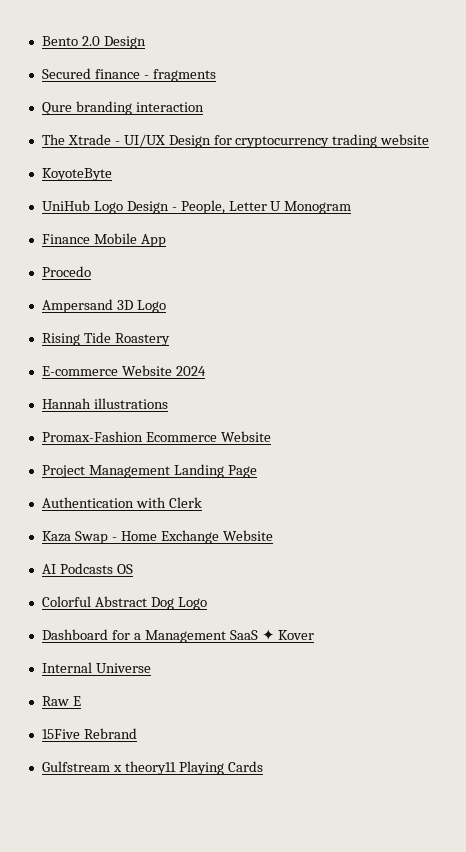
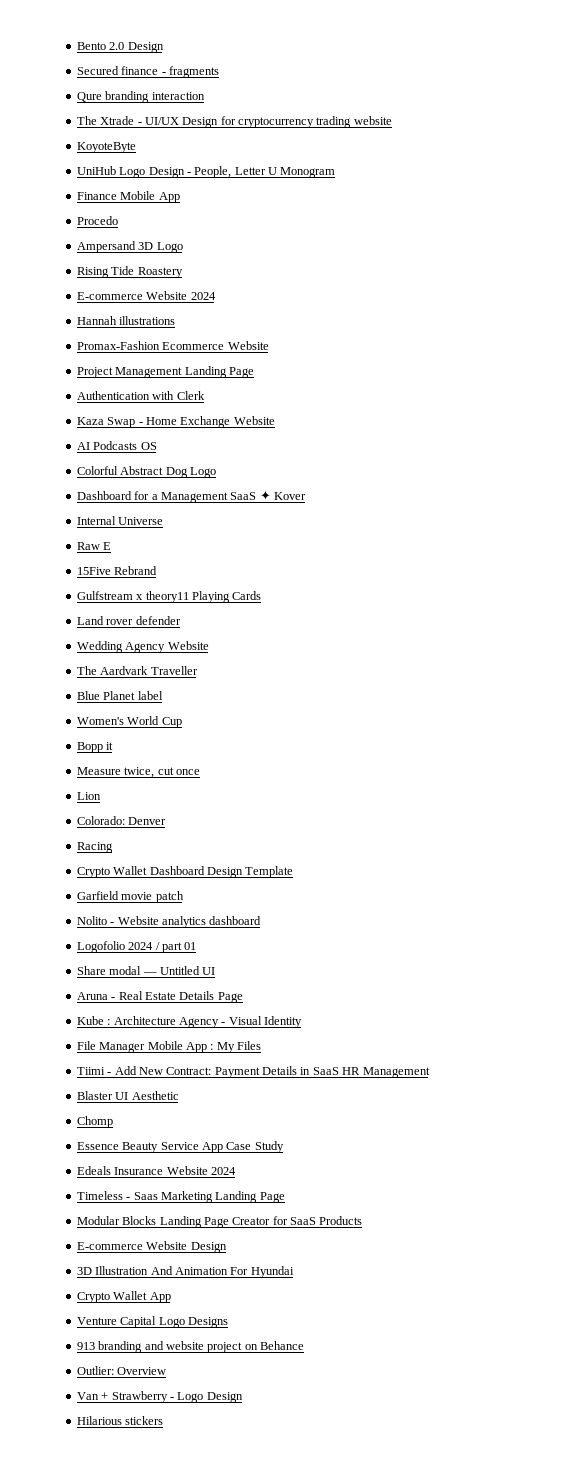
+ Land rover defender
+ Wedding Agency Website
+ The Aardvark Traveller
+ Blue Planet label
+ Women's World Cup
+ Bopp it
+ Measure twice, cut once
+ Lion
+ Colorado: Denver
+ Racing
+ Crypto Wallet Dashboard Design Template
+ Garfield movie patch
+ Nolito - Website analytics dashboard
+ Logofolio 2024 / part 01
+ Share modal — Untitled UI
+ Aruna - Real Estate Details Page
+ Kube : Architecture Agency - Visual Identity
+ File Manager Mobile App : My Files
+ Tiimi - Add New Contract: Payment Details in SaaS HR Management
+ Blaster UI Aesthetic
+ Chomp
+ Essence Beauty Service App Case Study
+ Edeals Insurance Website 2024
+ Timeless - Saas Marketing Landing Page
+ Modular Blocks Landing Page Creator for SaaS Products
+ E-commerce Website Design
+ 3D Illustration And Animation For Hyundai
+ Crypto Wallet App
+ Venture Capital Logo Designs
+ 913 branding and website project on Behance
+ Outlier: Overview
+ Van + Strawberry - Logo Design
+ Hilarious stickers

